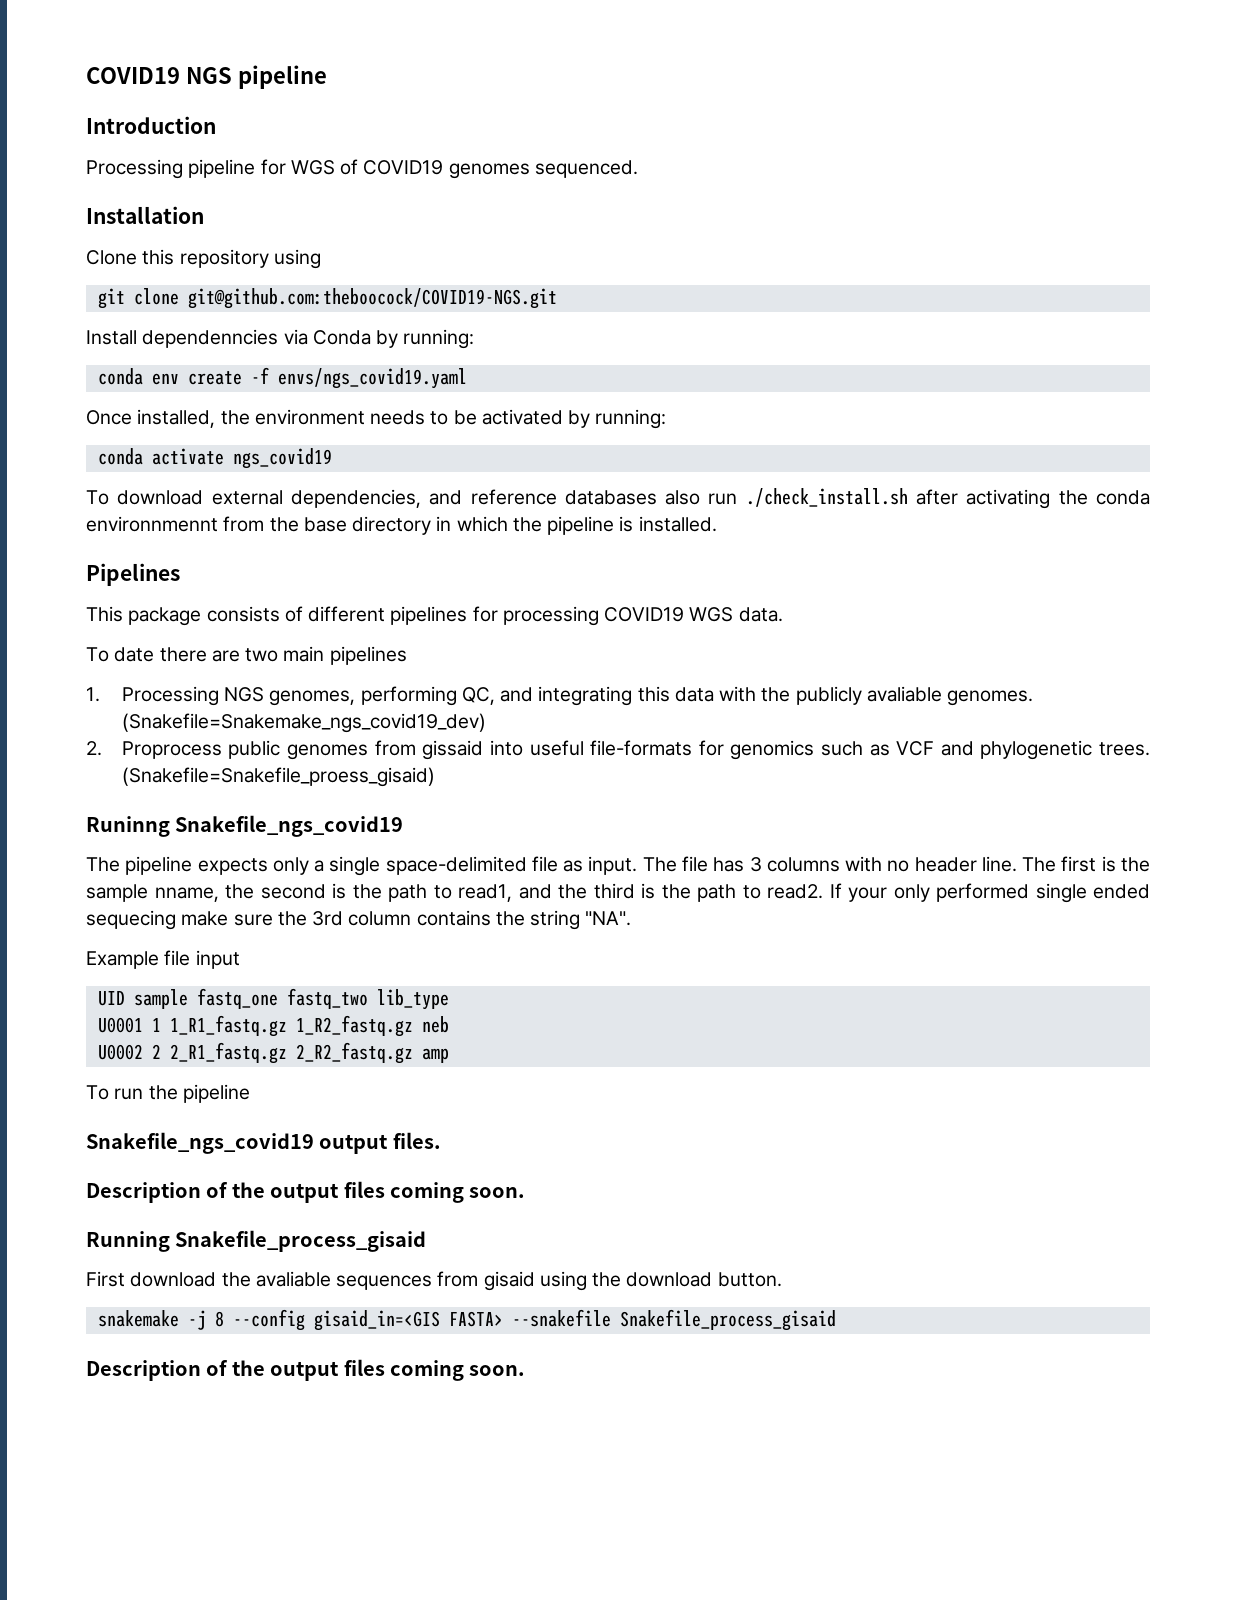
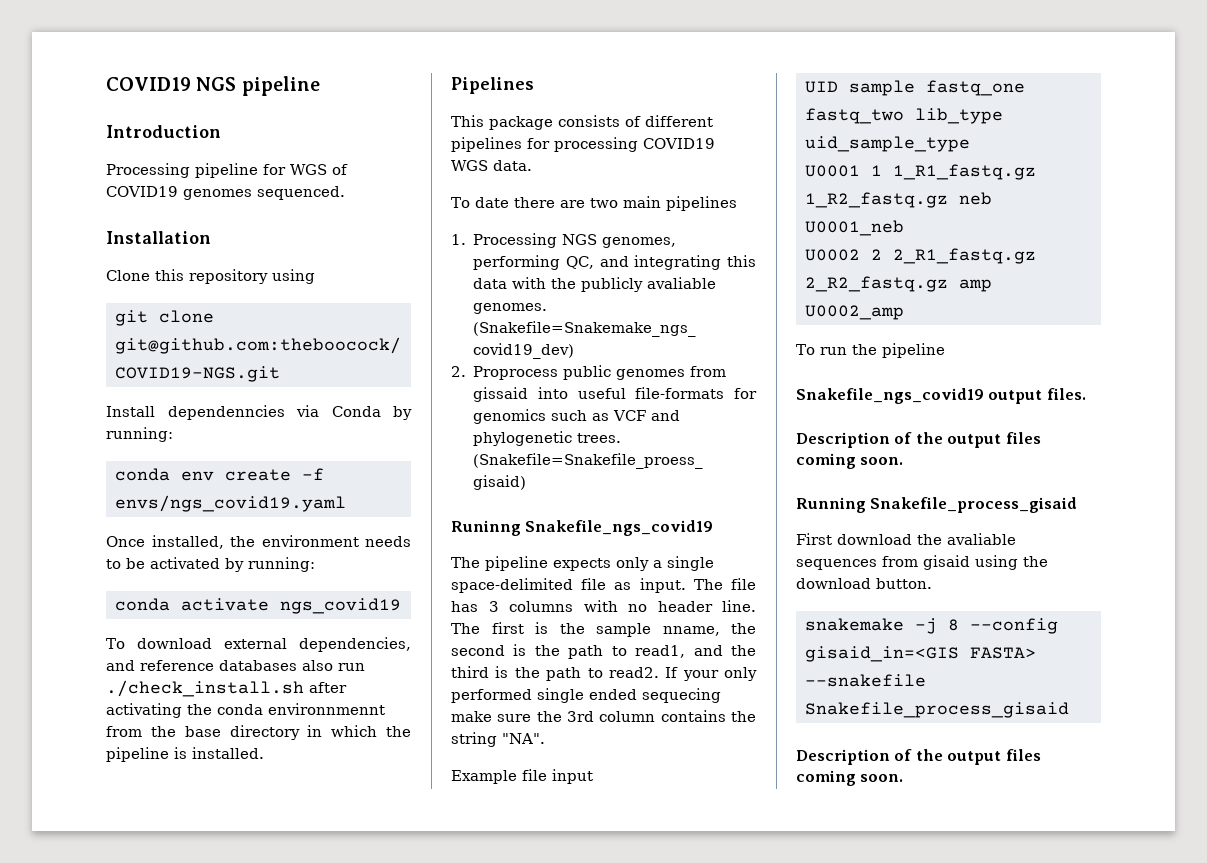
- UID sample fastq_one fastq_two lib_type
+ UID sample fastq_one fastq_two lib_type uid_sample_type
- U0001 1 1_R1_fastq.gz 1_R2_fastq.gz neb
+ U0001 1 1_R1_fastq.gz 1_R2_fastq.gz neb U0001_neb
- U0002 2 2_R1_fastq.gz 2_R2_fastq.gz amp
+ U0002 2 2_R1_fastq.gz 2_R2_fastq.gz amp U0002_amp

